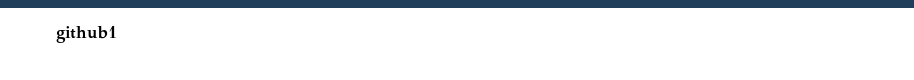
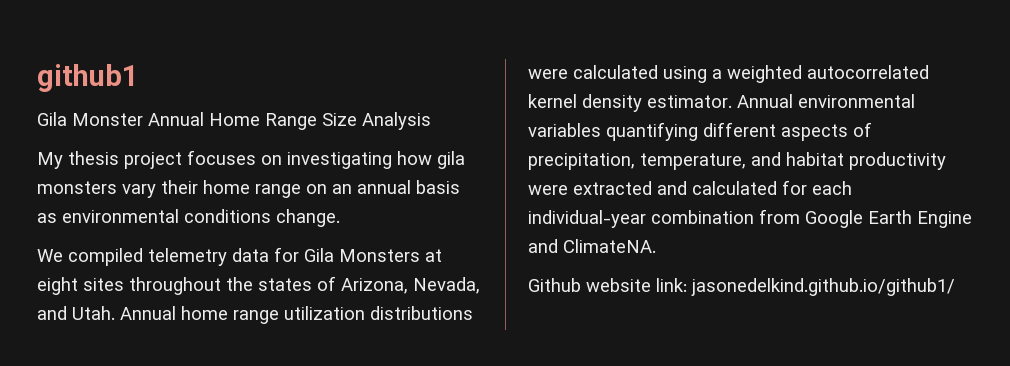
+ Gila Monster Annual Home Range Size Analysis
+ My thesis project focuses on investigating how gila monsters vary their home range on an annual basis as environmental conditions change.
+ We compiled telemetry data for Gila Monsters at eight sites throughout the states of Arizona, Nevada, and Utah. Annual home range utilization distributions were calculated using a weighted autocorrelated kernel density estimator. Annual environmental variables quantifying different aspects of precipitation, temperature, and habitat productivity were extracted and calculated for each individual-year combination from Google Earth Engine and ClimateNA.
+ Github website link: jasonedelkind.github.io/github1/

